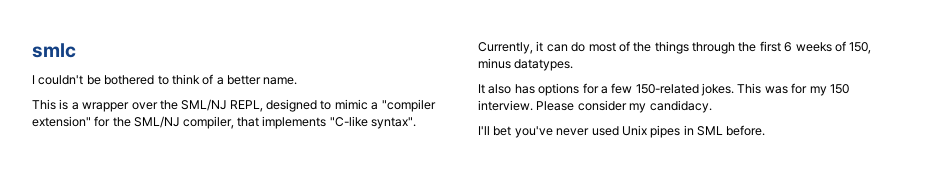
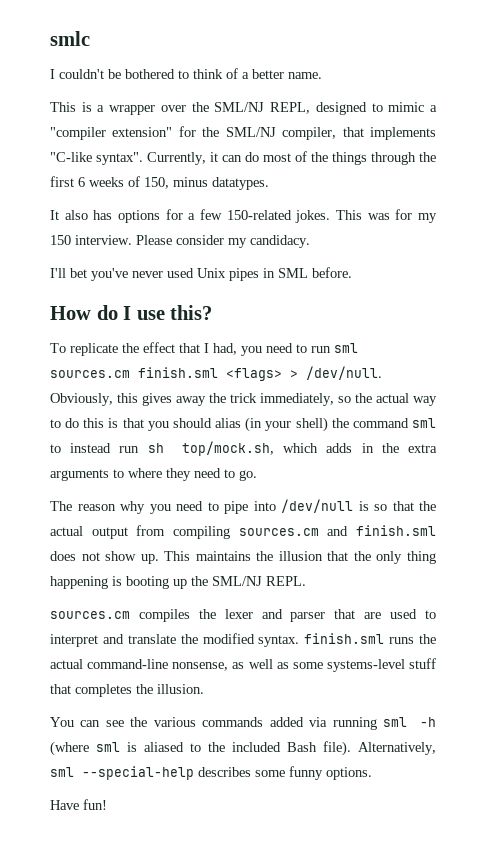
+ How do I use this?
+ To replicate the effect that I had, you need to run sml sources.cm finish.sml <flags> > /dev/null. Obviously, this gives away the trick immediately, so the actual way to do this is that you should alias (in your shell) the command sml to instead run sh top/mock.sh, which adds in the extra arguments to where they need to go.
+ The reason why you need to pipe into /dev/null is so that the actual output from compiling sources.cm and finish.sml does not show up. This maintains the illusion that the only thing happening is booting up the SML/NJ REPL.
+ sources.cm compiles the lexer and parser that are used to interpret and translate the modified syntax. finish.sml runs the actual command-line nonsense, as well as some systems-level stuff that completes the illusion.
+ You can see the various commands added via running sml -h (where sml is aliased to the included Bash file). Alternatively, sml --special-help describes some funny options.
+ Have fun!

